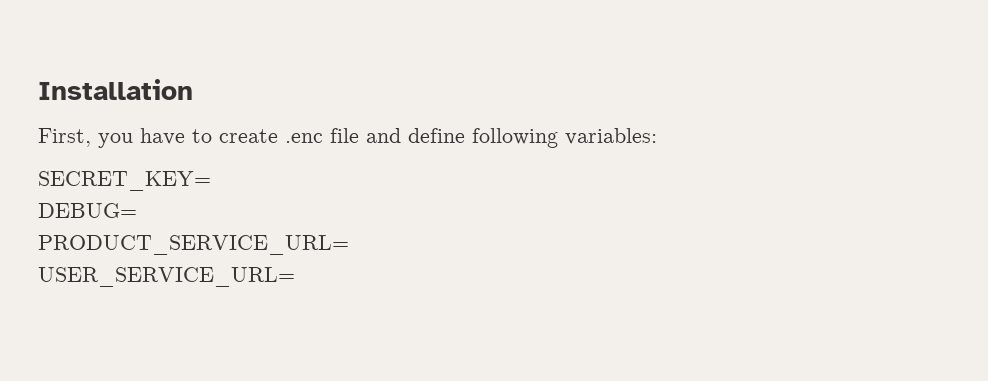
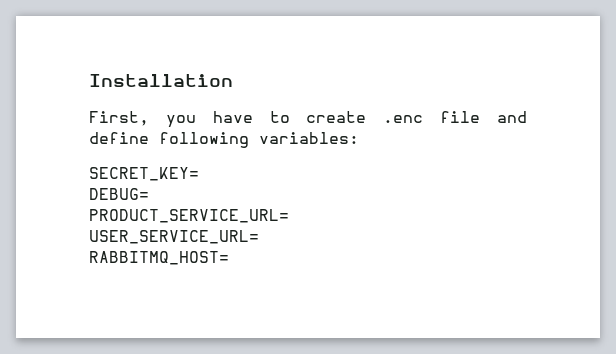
+ RABBITMQ_HOST=

